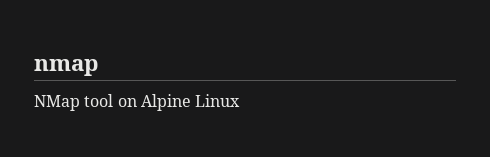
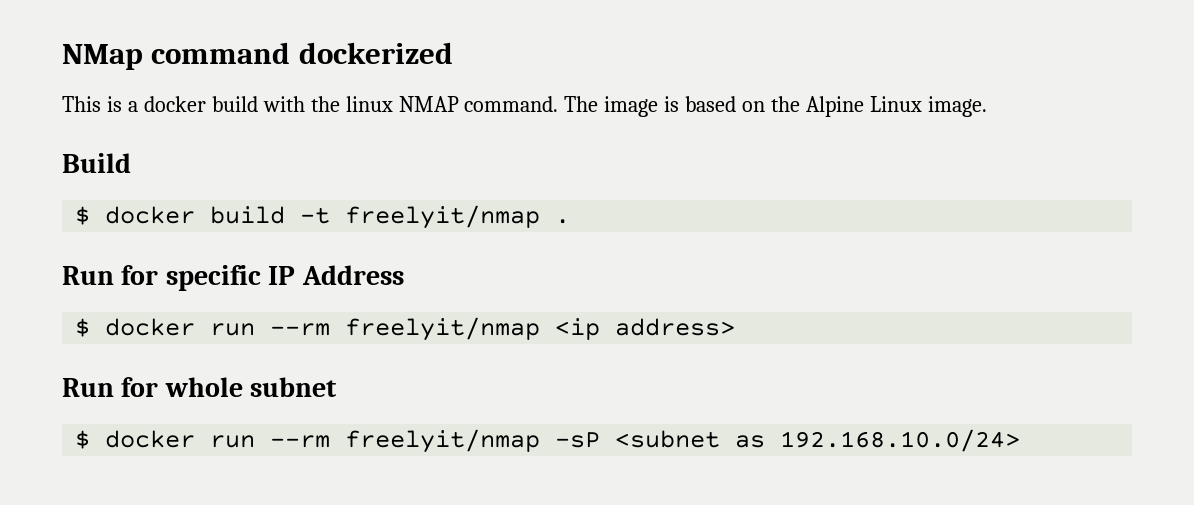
- nmap
- NMap tool on Alpine Linux
+ NMap command dockerized
+ This is a docker build with the linux NMAP command. The image is based on the Alpine Linux image.
+ Build
+ $ docker build -t freelyit/nmap .
+ Run for specific IP Address
+ $ docker run --rm freelyit/nmap <ip address>
+ Run for whole subnet
+ $ docker run --rm freelyit/nmap -sP <subnet as 192.168.10.0/24>

